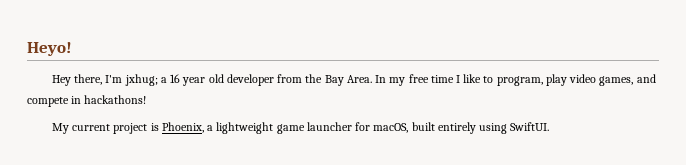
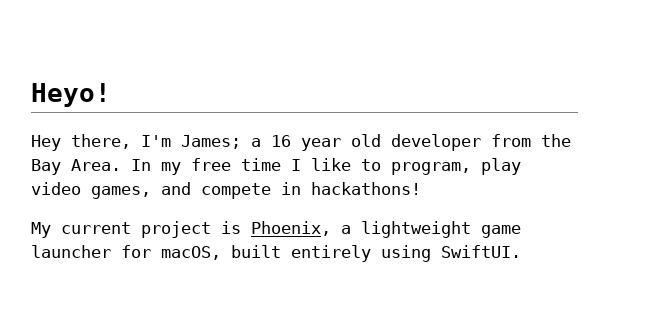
- Hey there, I'm jxhug; a 16 year old developer from the Bay Area.
+ Hey there, I'm James; a 16 year old developer from the Bay Area.

